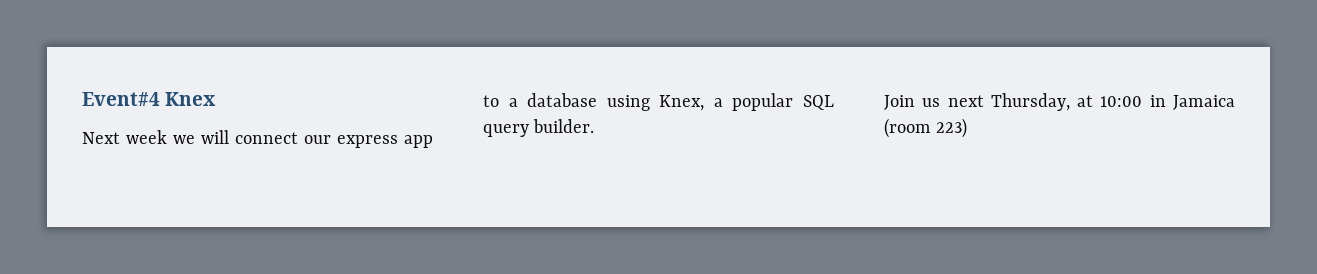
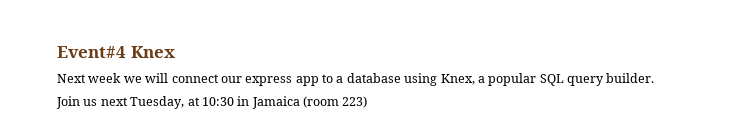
- Join us next Thursday, at 10:00 in Jamaica (room 223)
+ Join us next Tuesday, at 10:30 in Jamaica (room 223)

